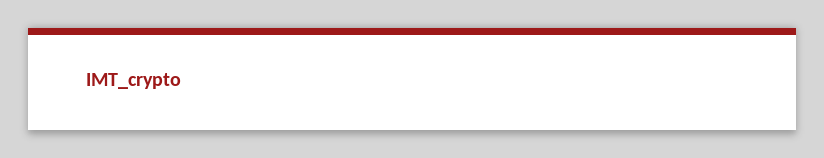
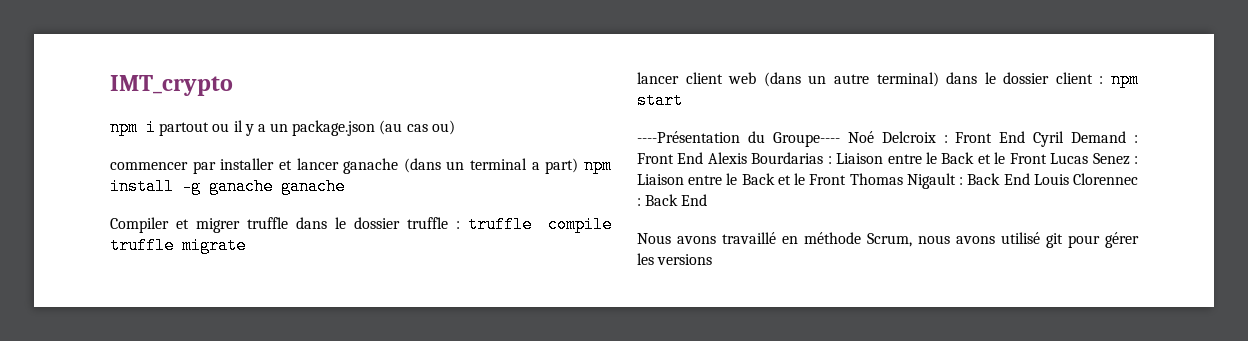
+ npm i partout ou il y a un package.json (au cas ou)
+ commencer par installer et lancer ganache (dans un terminal a part) npm install -g ganache ganache
+ Compiler et migrer truffle dans le dossier truffle : truffle compile truffle migrate
+ lancer client web (dans un autre terminal) dans le dossier client : npm start
+ ----Présentation du Groupe---- Noé Delcroix : Front End Cyril Demand : Front End Alexis Bourdarias : Liaison entre le Back et le Front Lucas Senez : Liaison entre le Back et le Front Thomas Nigault : Back End Louis Clorennec : Back End
+ Nous avons travaillé en méthode Scrum, nous avons utilisé git pour gérer les versions

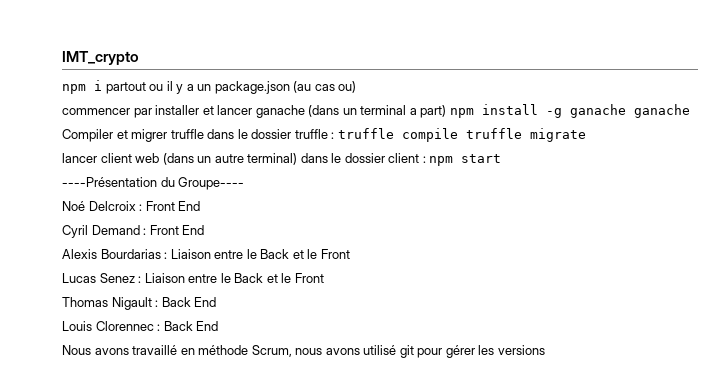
- ----Présentation du Groupe---- Noé Delcroix : Front End Cyril Demand : Front End Alexis Bourdarias : Liaison entre le Back et le Front Lucas Senez : Liaison entre le Back et le Front Thomas Nigault : Back End Louis Clorennec : Back End
+ ----Présentation du Groupe----
+ Noé Delcroix : Front End
+ Cyril Demand : Front End
+ Alexis Bourdarias : Liaison entre le Back et le Front
+ Lucas Senez : Liaison entre le Back et le Front
+ Thomas Nigault : Back End
+ Louis Clorennec : Back End

